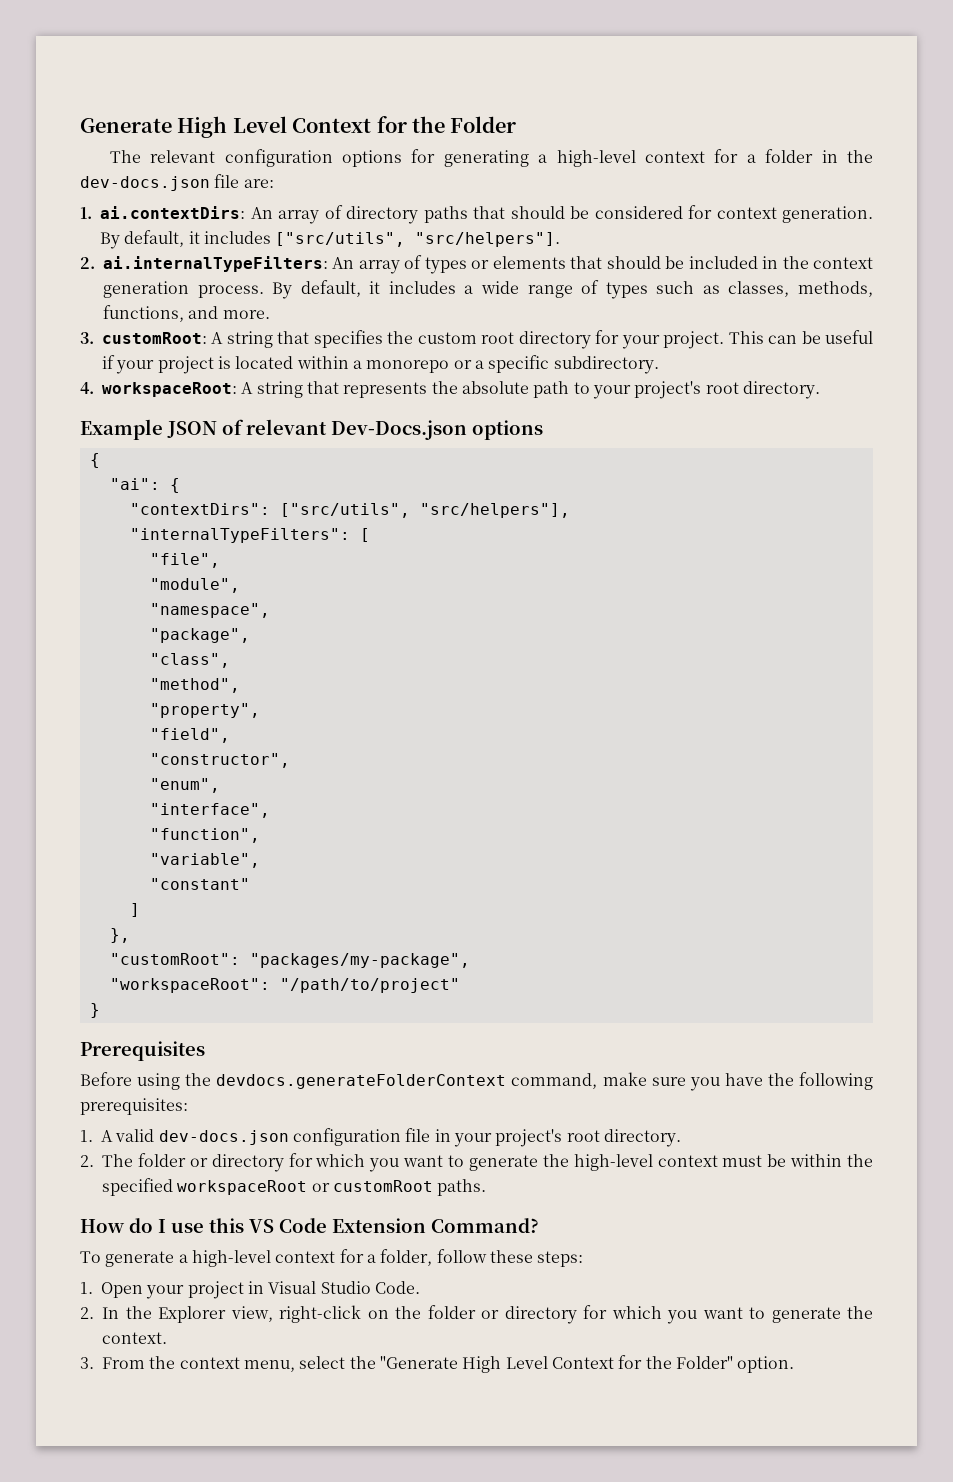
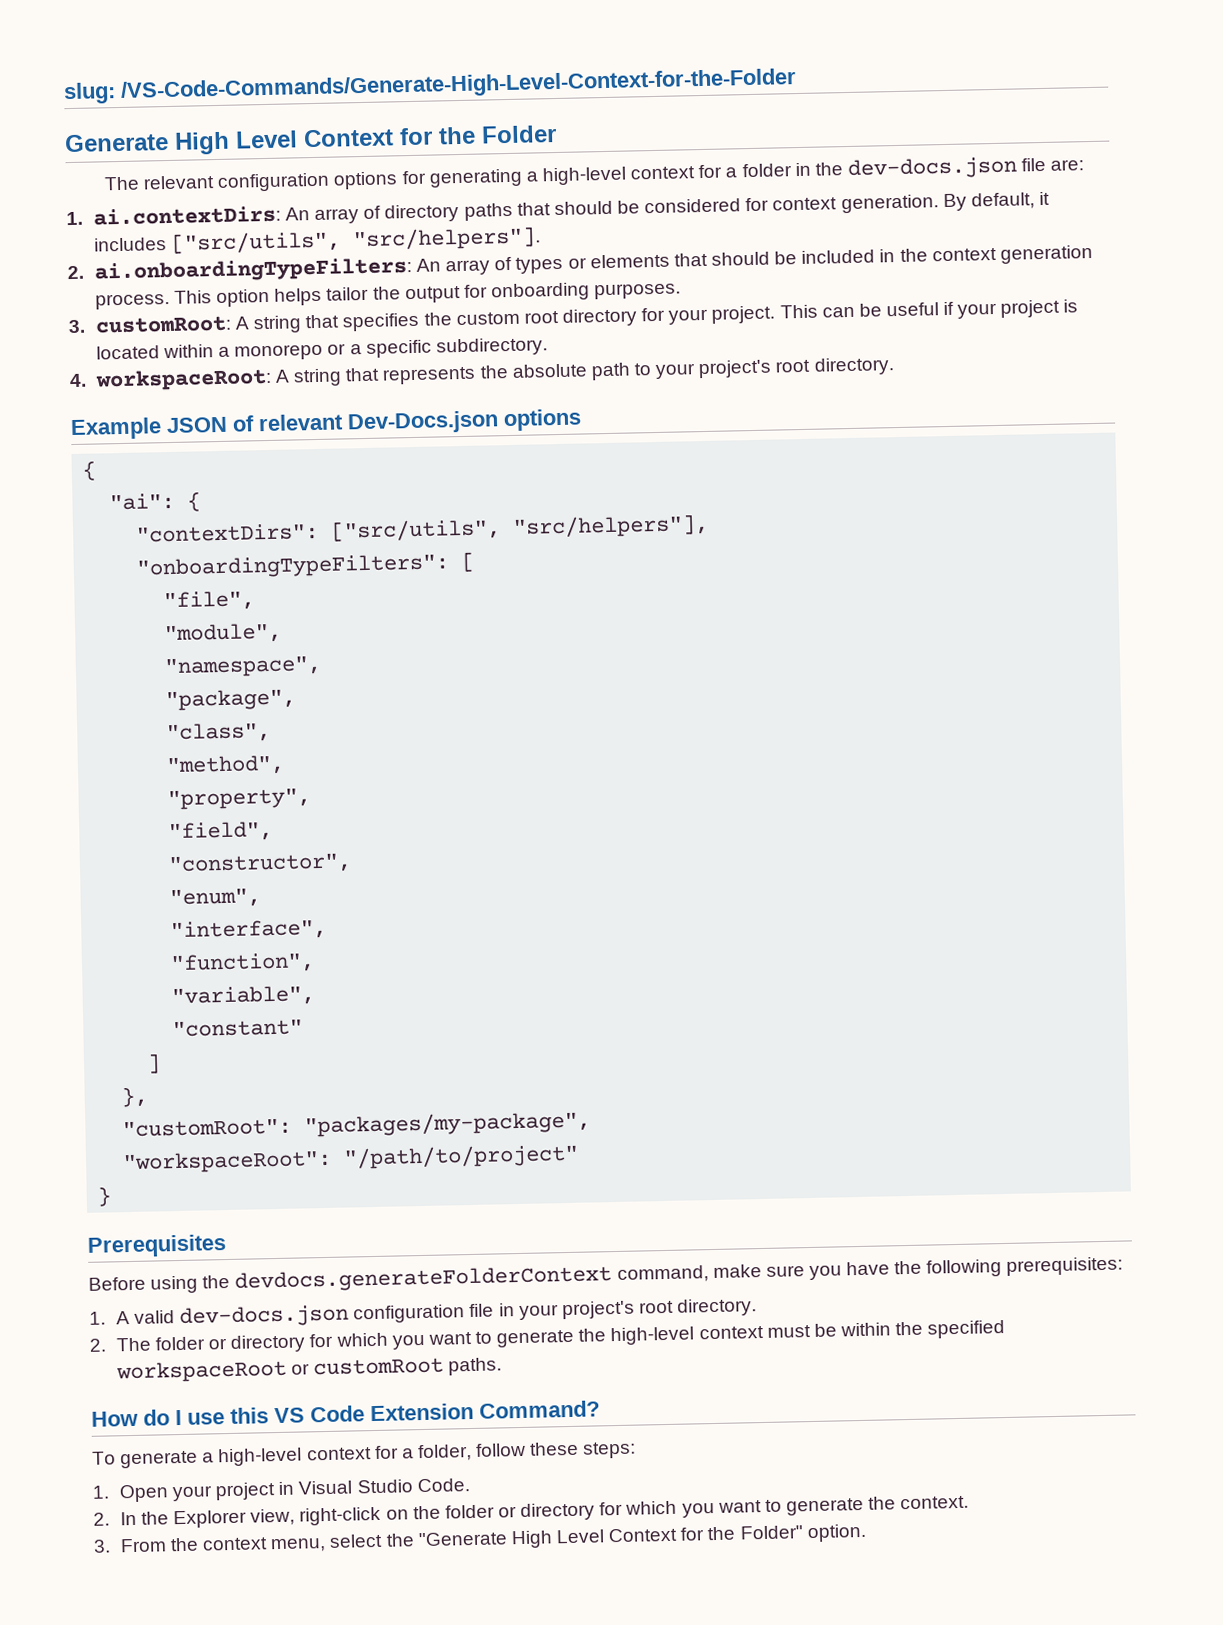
+ slug: /VS-Code-Commands/Generate-High-Level-Context-for-the-Folder
- 2. ai.internalTypeFilters: An array of types or elements that should be included in the context generation process.
+ 2. ai.onboardingTypeFilters: An array of types or elements that should be included in the context generation process.
- By default, it includes a wide range of types such as classes, methods, functions, and more.
+ This option helps tailor the output for onboarding purposes.
- "internalTypeFilters": [
+ "onboardingTypeFilters": [

